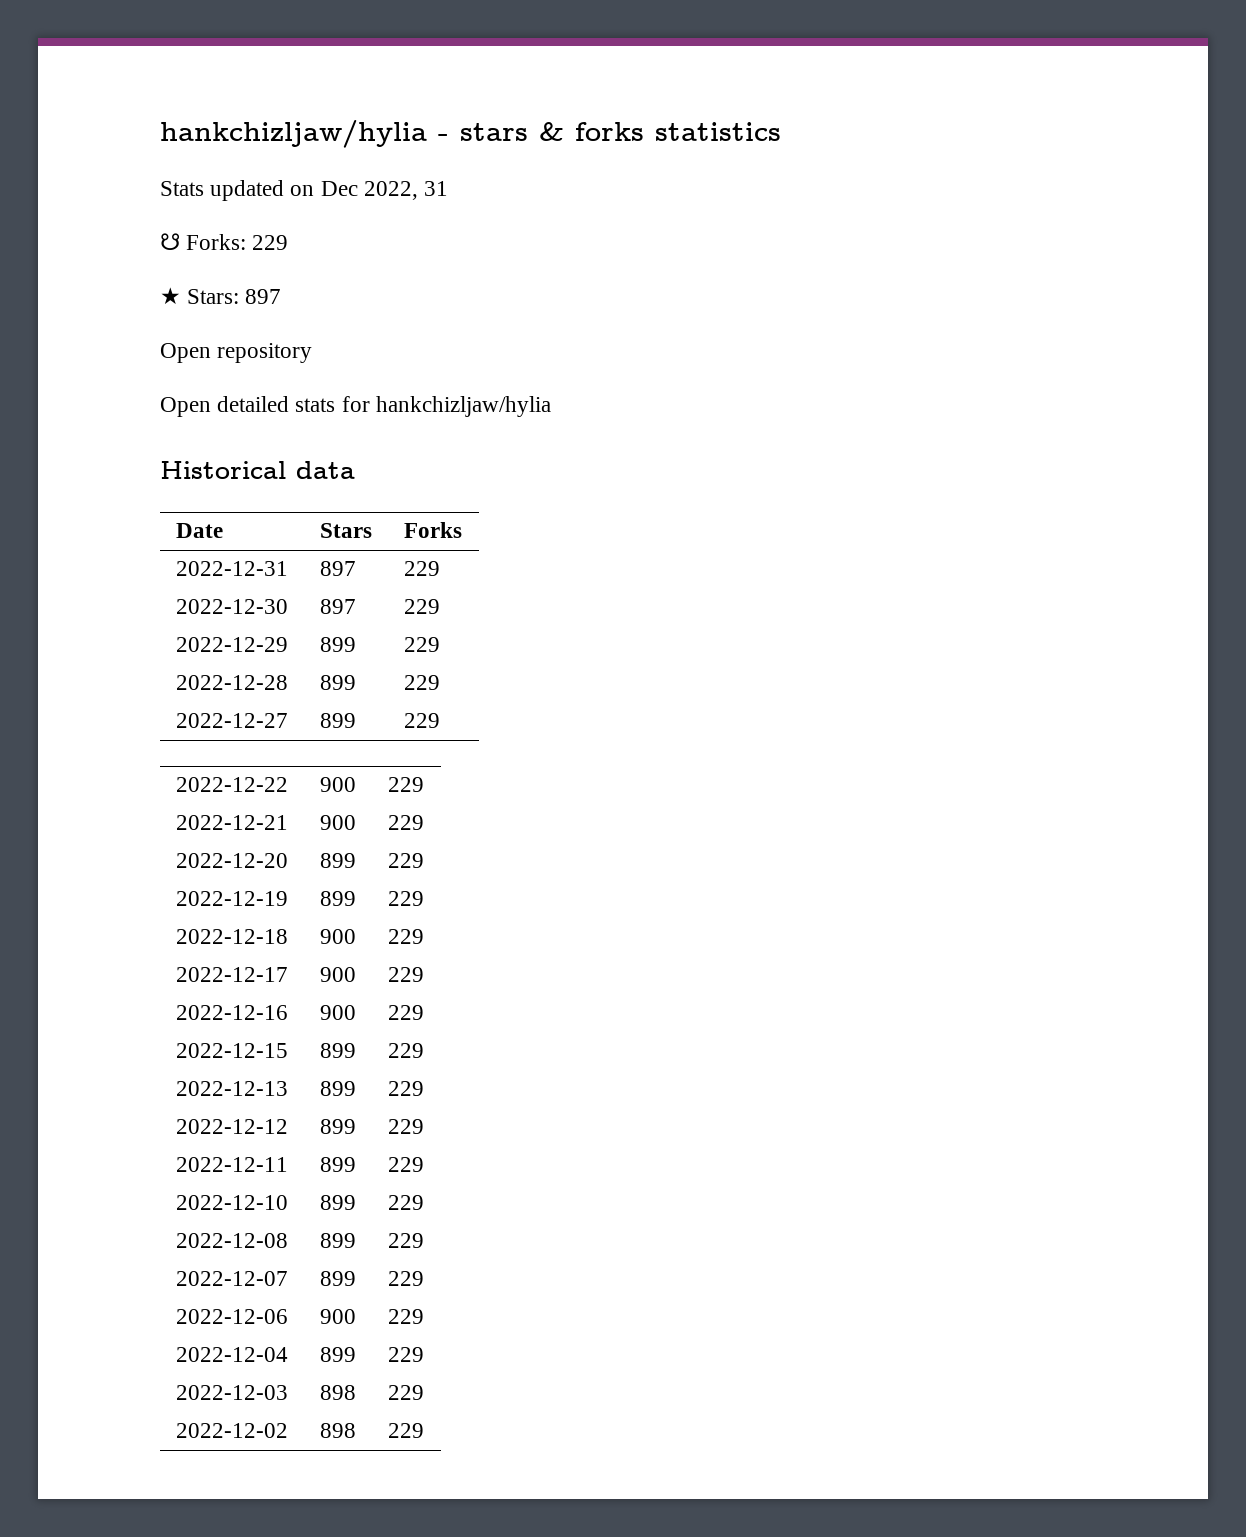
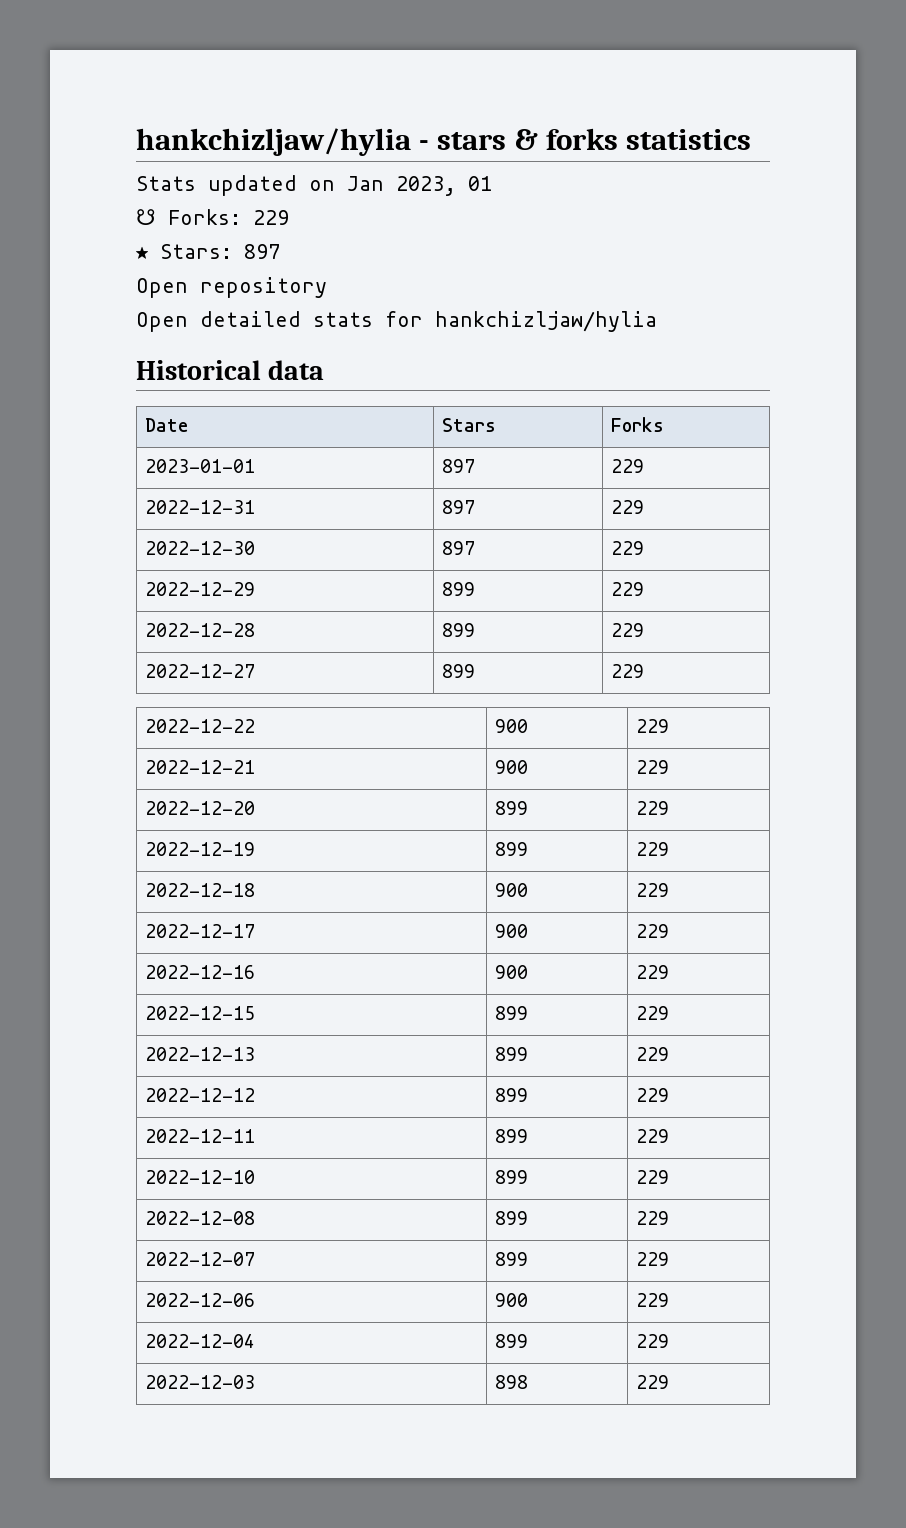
- Stats updated on Dec 2022, 31
+ Stats updated on Jan 2023, 01
+ 2023-01-01 | 897 | 229
- 2022-12-02 | 898 | 229

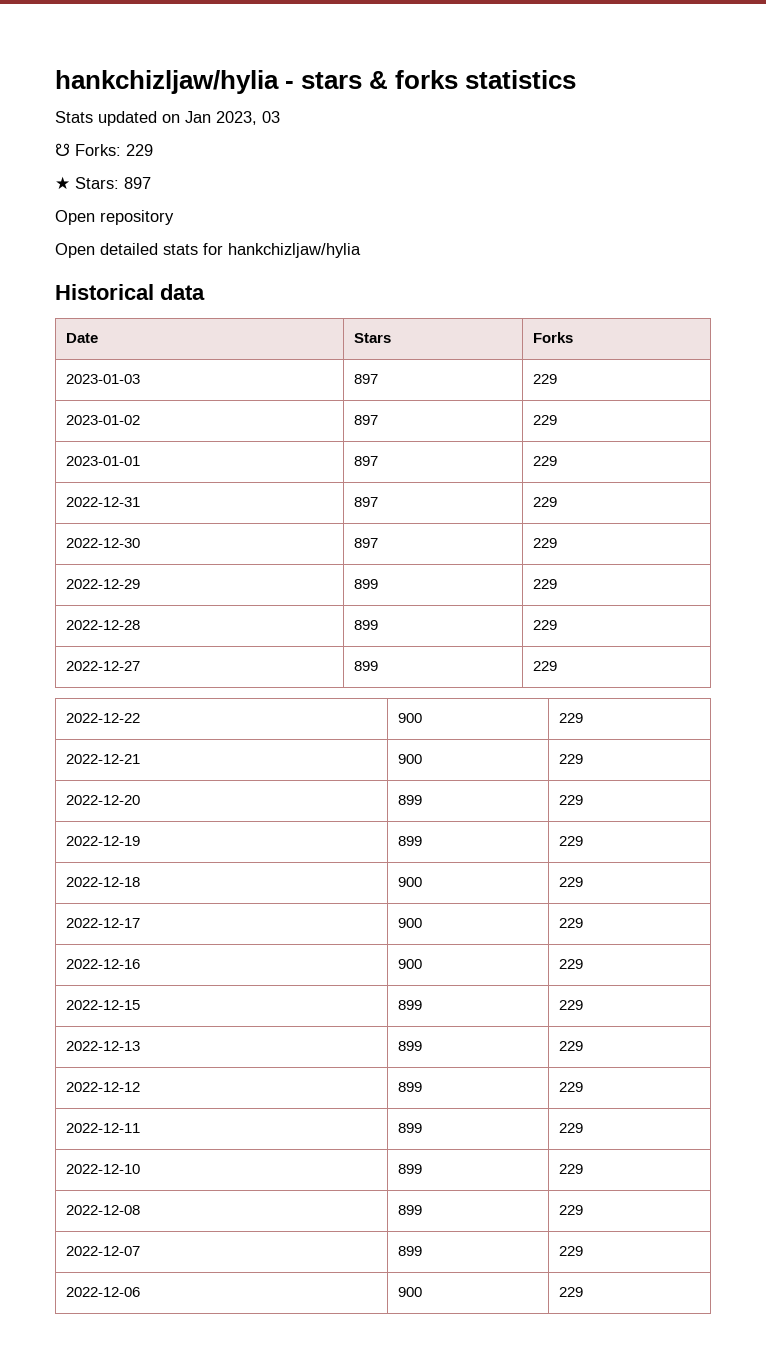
- Stats updated on Jan 2023, 01
+ Stats updated on Jan 2023, 03
+ 2023-01-03 | 897 | 229
+ 2023-01-02 | 897 | 229
- 2022-12-04 | 899 | 229
- 2022-12-03 | 898 | 229

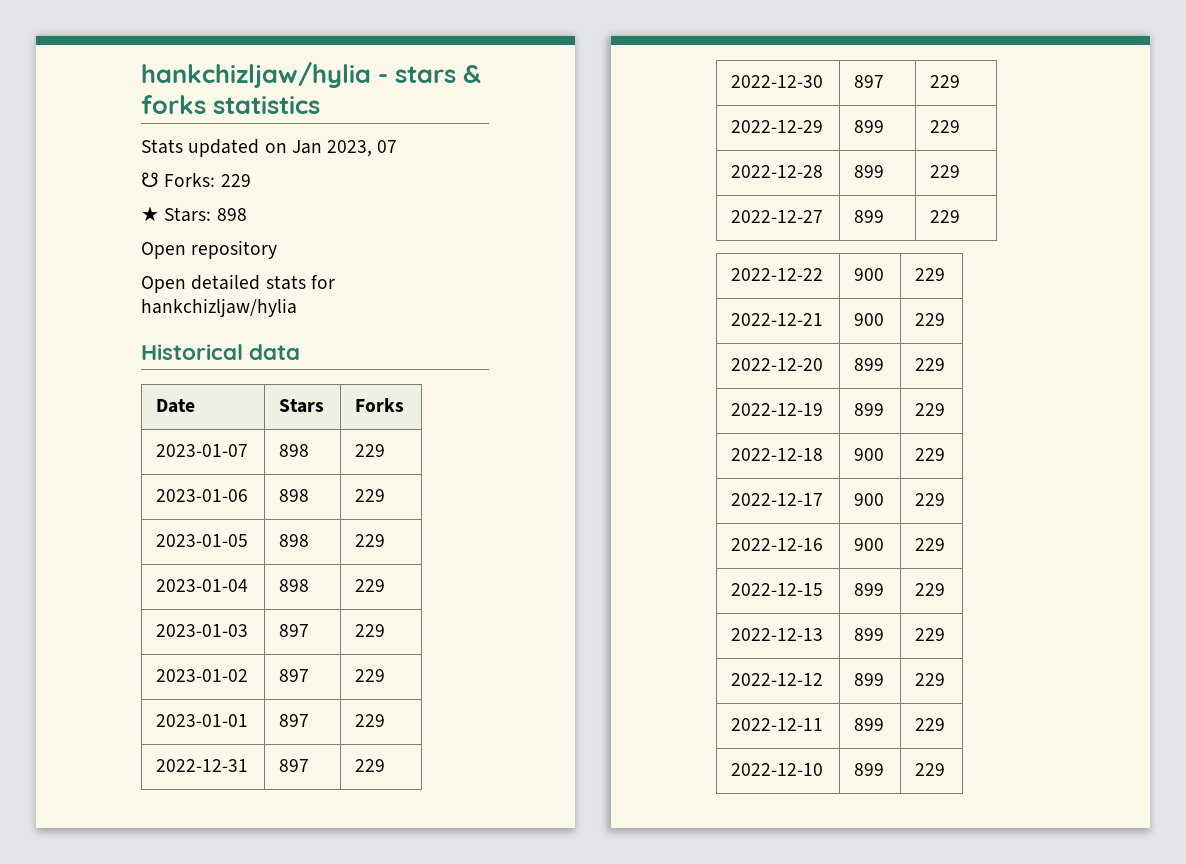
- Stats updated on Jan 2023, 03
+ Stats updated on Jan 2023, 07
- ★ Stars: 897
+ ★ Stars: 898
+ 2023-01-07 | 898 | 229
+ 2023-01-06 | 898 | 229
+ 2023-01-05 | 898 | 229
+ 2023-01-04 | 898 | 229
- 2022-12-08 | 899 | 229
- 2022-12-07 | 899 | 229
- 2022-12-06 | 900 | 229

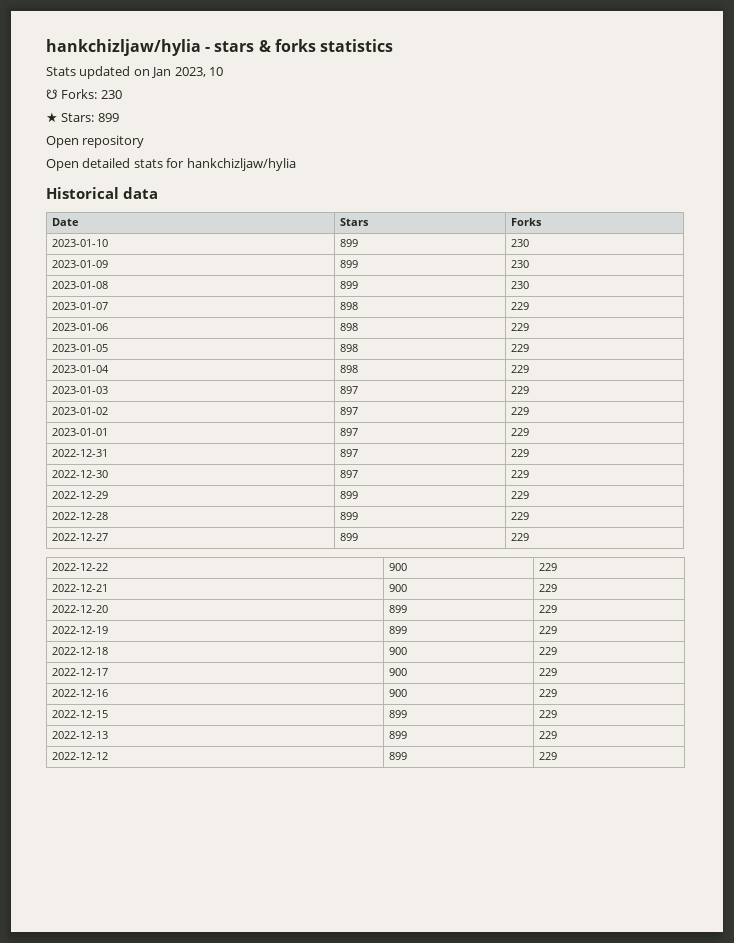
- Stats updated on Jan 2023, 07
+ Stats updated on Jan 2023, 10
- ☋ Forks: 229
+ ☋ Forks: 230
- ★ Stars: 898
+ ★ Stars: 899
+ 2023-01-10 | 899 | 230
+ 2023-01-09 | 899 | 230
+ 2023-01-08 | 899 | 230
- 2022-12-11 | 899 | 229
- 2022-12-10 | 899 | 229

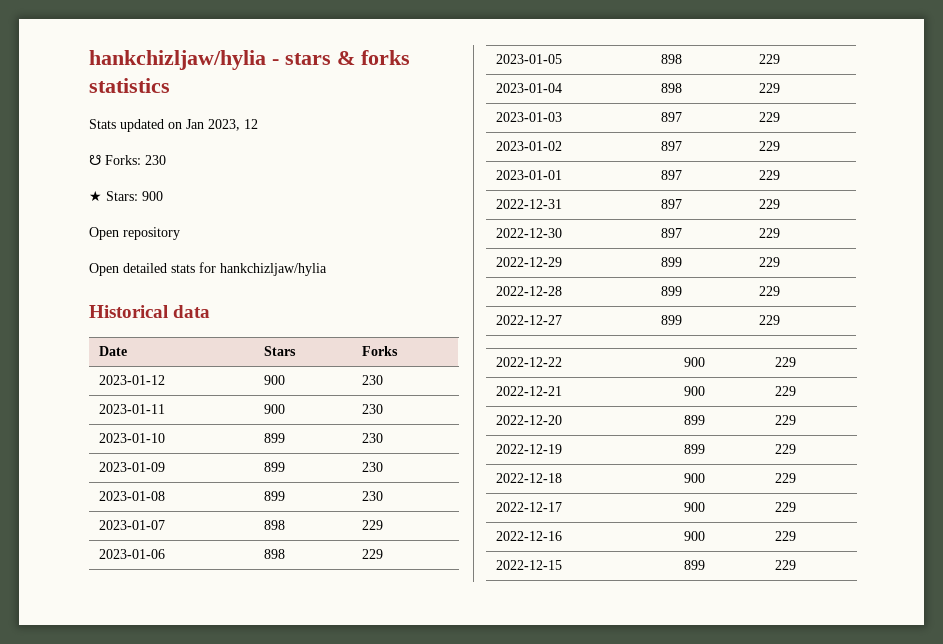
- Stats updated on Jan 2023, 10
+ Stats updated on Jan 2023, 12
- ★ Stars: 899
+ ★ Stars: 900
+ 2023-01-12 | 900 | 230
+ 2023-01-11 | 900 | 230
- 2022-12-13 | 899 | 229
- 2022-12-12 | 899 | 229

